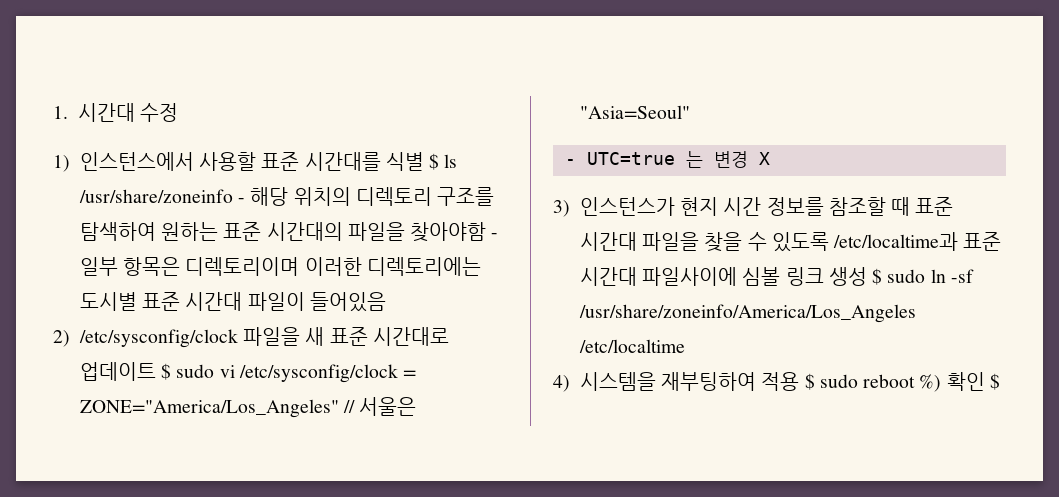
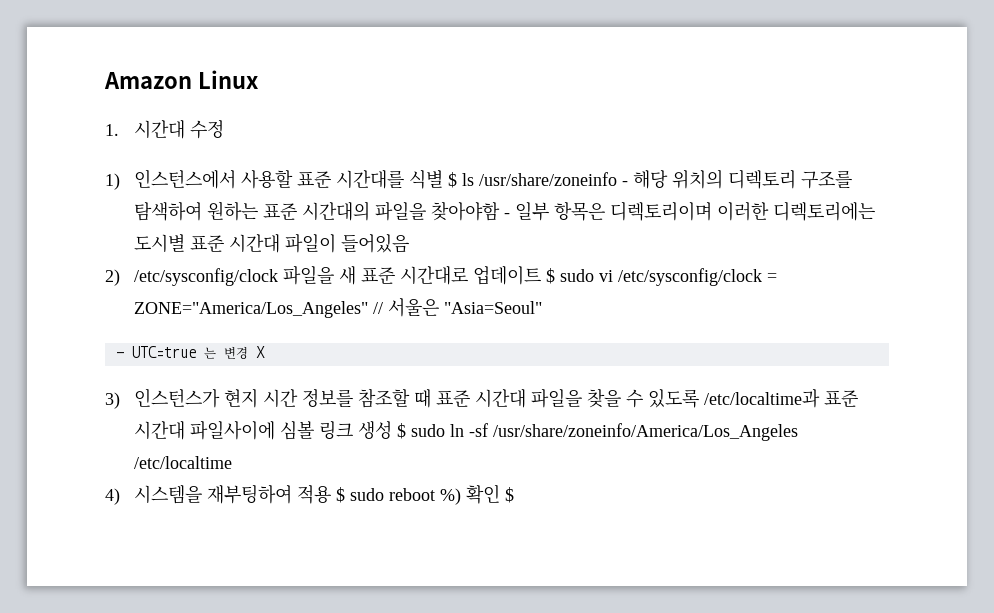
+ Amazon Linux

